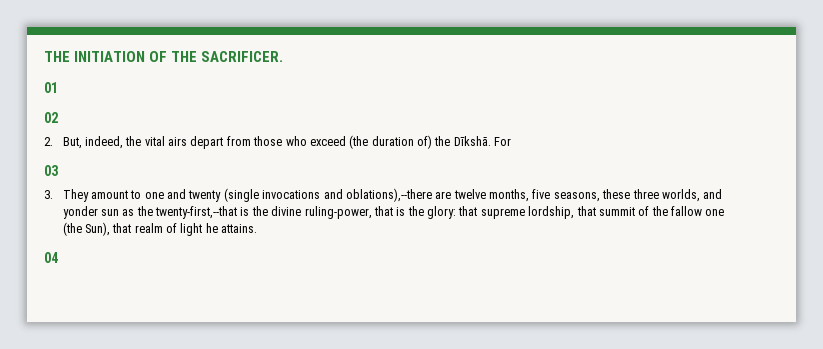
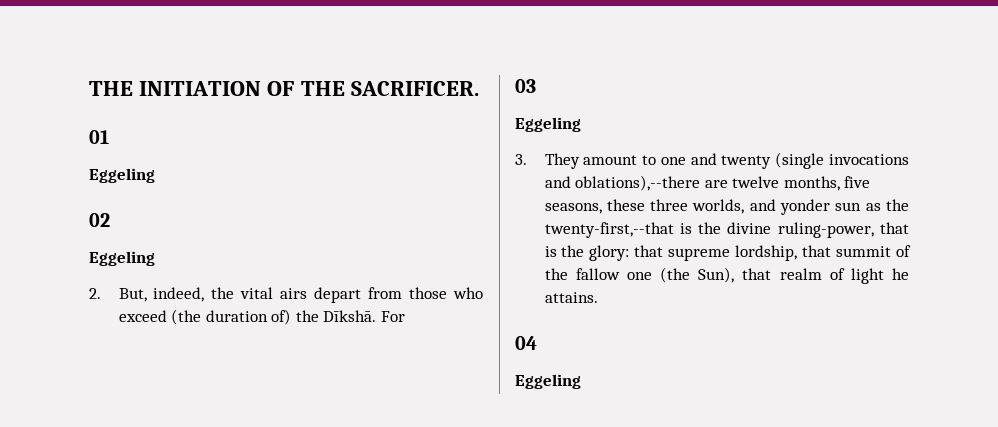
  01
+ Eggeling
  02
+ Eggeling
  03
+ Eggeling
  04
+ Eggeling

